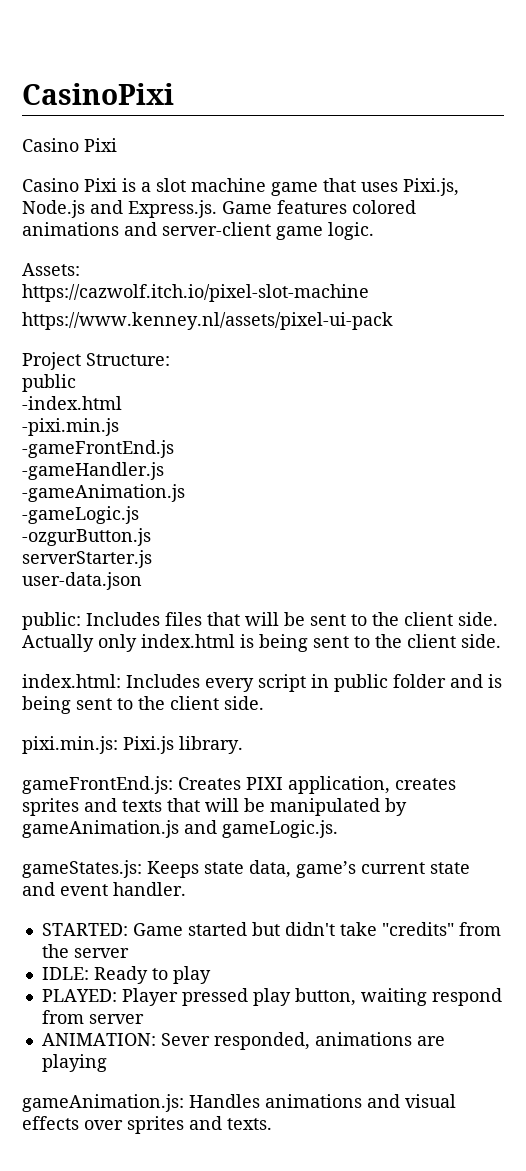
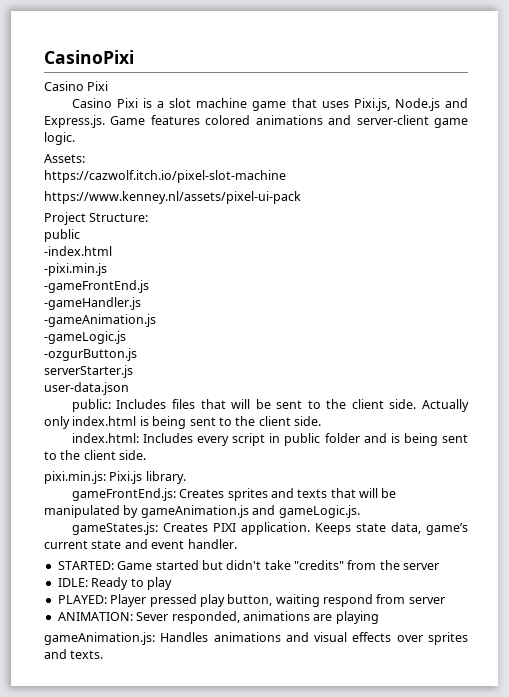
- gameFrontEnd.js: Creates PIXI application, creates sprites and texts that will be manipulated by gameAnimation.js and gameLogic.js.
+ gameFrontEnd.js: Creates sprites and texts that will be manipulated by gameAnimation.js and gameLogic.js.
- gameStates.js: Keeps state data, game’s current state and event handler.
+ gameStates.js: Creates PIXI application. Keeps state data, game’s current state and event handler.

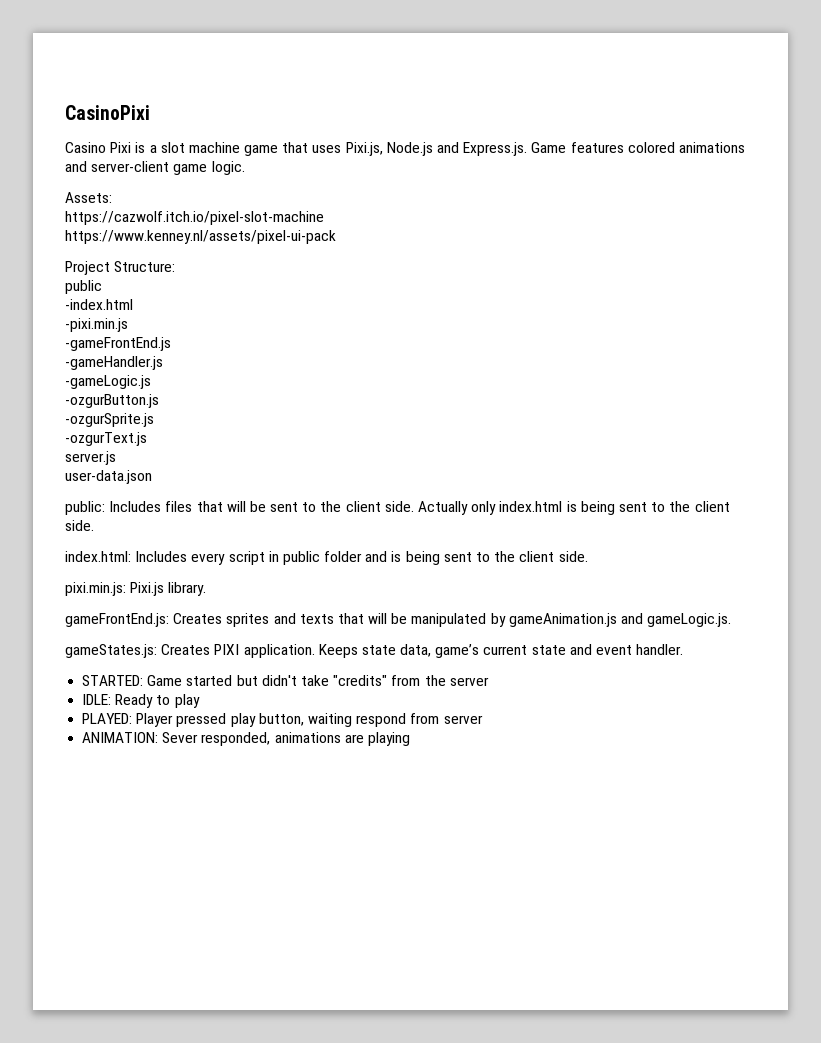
  CasinoPixi
- Casino Pixi
- -gameAnimation.js
- serverStarter.js
+ -ozgurSprite.js
+ -ozgurText.js
+ server.js
- gameAnimation.js: Handles animations and visual effects over sprites and texts.

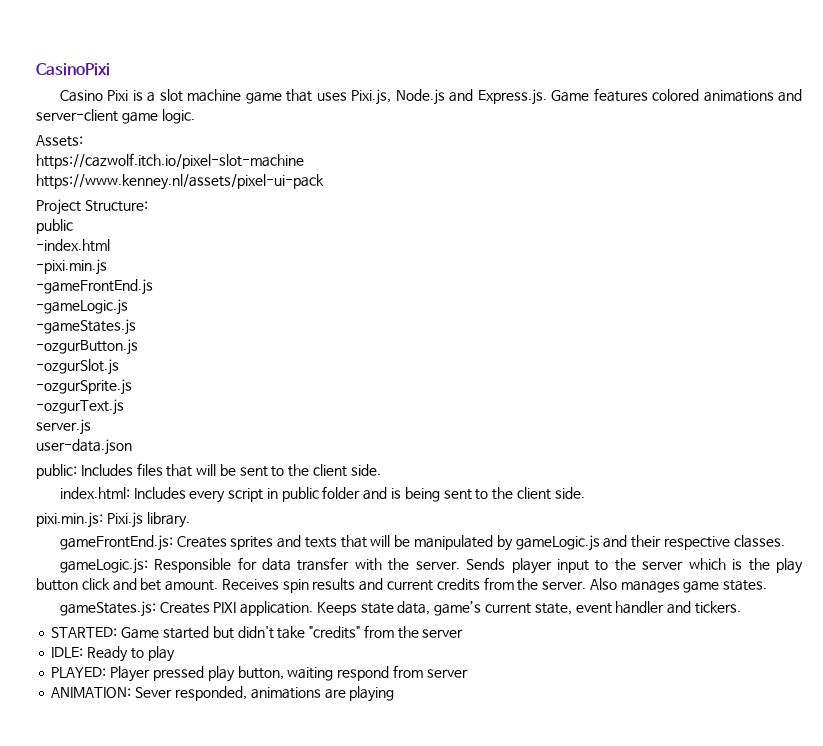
- -gameHandler.js
+ -gameStates.js
+ -ozgurSlot.js
- Actually only index.html is being sent to the client side.
- gameFrontEnd.js: Creates sprites and texts that will be manipulated by gameAnimation.js and gameLogic.js.
+ gameFrontEnd.js: Creates sprites and texts that will be manipulated by gameLogic.js and their respective classes.
+ gameLogic.js: Responsible for data transfer with the server. Sends player input to the server which is the play button click and bet amount. Receives spin results and current credits from the server. Also manages game states.
- Keeps state data, game’s current state and event handler.
+ Keeps state data, game’s current state, event handler and tickers.

